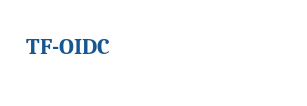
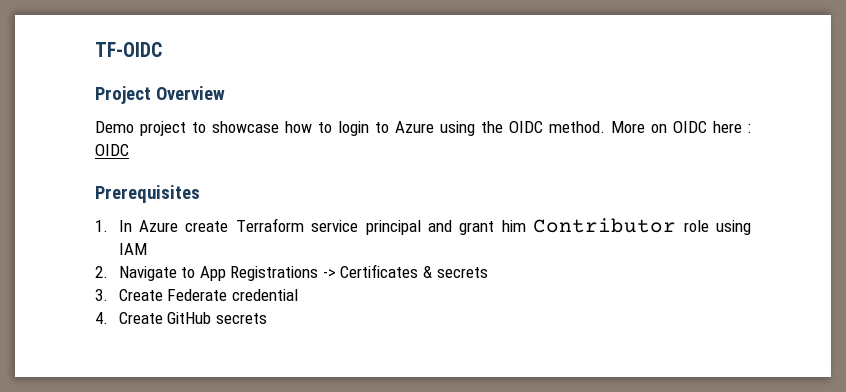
+ Project Overview
+ Demo project to showcase how to login to Azure using the OIDC method. More on OIDC here : OIDC
+ Prerequisites
+ 1. In Azure create Terraform service principal and grant him Contributor role using IAM
+ 2. Navigate to App Registrations -> Certificates & secrets
+ 3. Create Federate credential
+ 4. Create GitHub secrets

